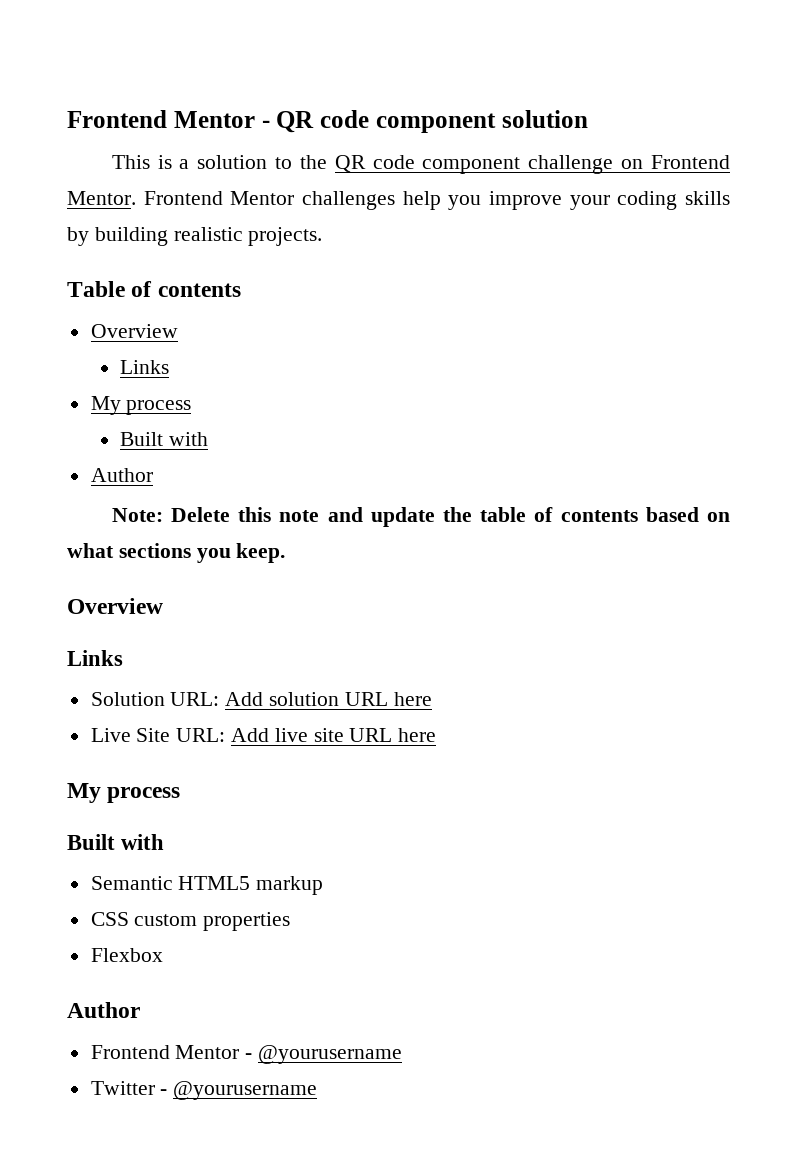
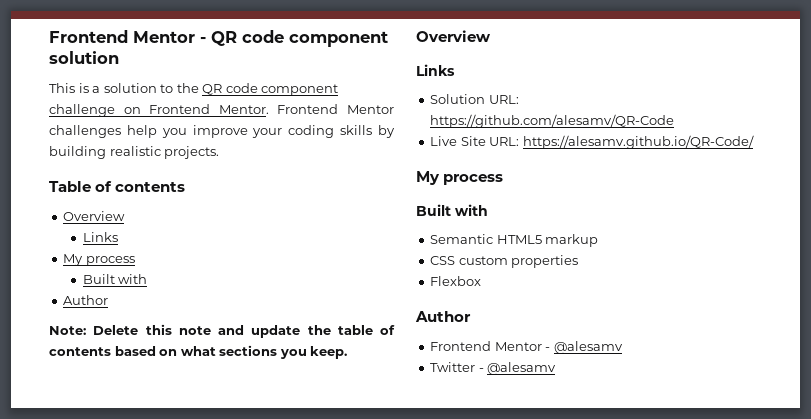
- Solution URL: Add solution URL here
+ Solution URL: https://github.com/alesamv/QR-Code
- Live Site URL: Add live site URL here
+ Live Site URL: https://alesamv.github.io/QR-Code/
- Frontend Mentor - @yourusername
+ Frontend Mentor - @alesamv
- Twitter - @yourusername
+ Twitter - @alesamv

